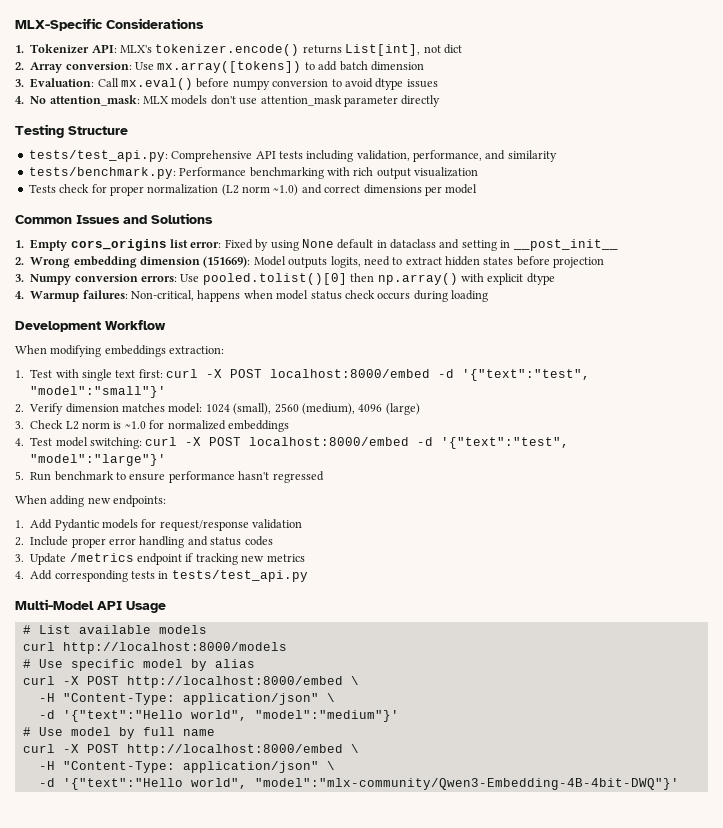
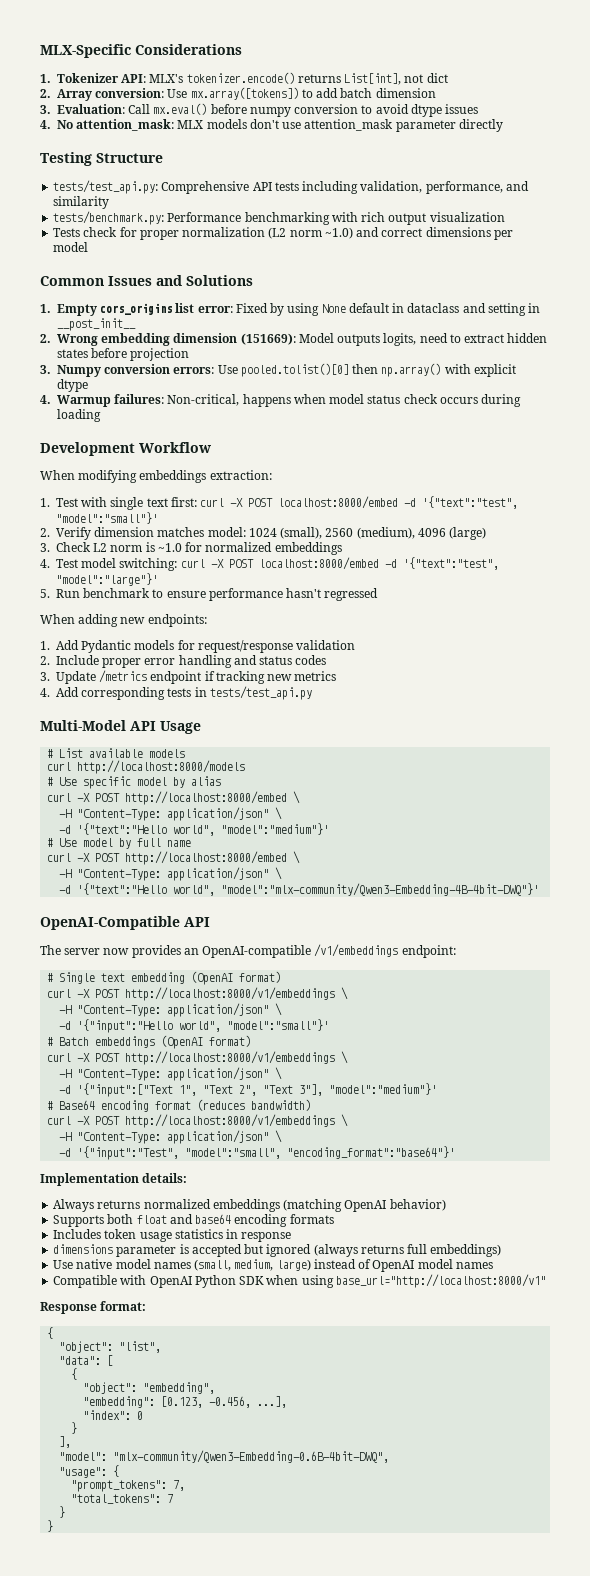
+ OpenAI-Compatible API
+ The server now provides an OpenAI-compatible /v1/embeddings endpoint:
+ # Single text embedding (OpenAI format)
+ curl -X POST http://localhost:8000/v1/embeddings \
+ -H "Content-Type: application/json" \
+ -d '{"input":"Hello world", "model":"small"}'
+ # Batch embeddings (OpenAI format)
+ curl -X POST http://localhost:8000/v1/embeddings \
+ -H "Content-Type: application/json" \
+ -d '{"input":["Text 1", "Text 2", "Text 3"], "model":"medium"}'
+ # Base64 encoding format (reduces bandwidth)
+ curl -X POST http://localhost:8000/v1/embeddings \
+ -H "Content-Type: application/json" \
+ -d '{"input":"Test", "model":"small", "encoding_format":"base64"}'
+ Implementation details:
+ Always returns normalized embeddings (matching OpenAI behavior)
+ Supports both float and base64 encoding formats
+ Includes token usage statistics in response
+ dimensions parameter is accepted but ignored (always returns full embeddings)
+ Use native model names (small, medium, large) instead of OpenAI model names
+ Compatible with OpenAI Python SDK when using base_url="http://localhost:8000/v1"
+ Response format:
+ {
+ "object": "list",
+ "data": [
+ {
+ "object": "embedding",
+ "embedding": [0.123, -0.456, ...],
+ "index": 0
+ }
+ ],
+ "model": "mlx-community/Qwen3-Embedding-0.6B-4bit-DWQ",
+ "usage": {
+ "prompt_tokens": 7,
+ "total_tokens": 7
+ }
+ }

